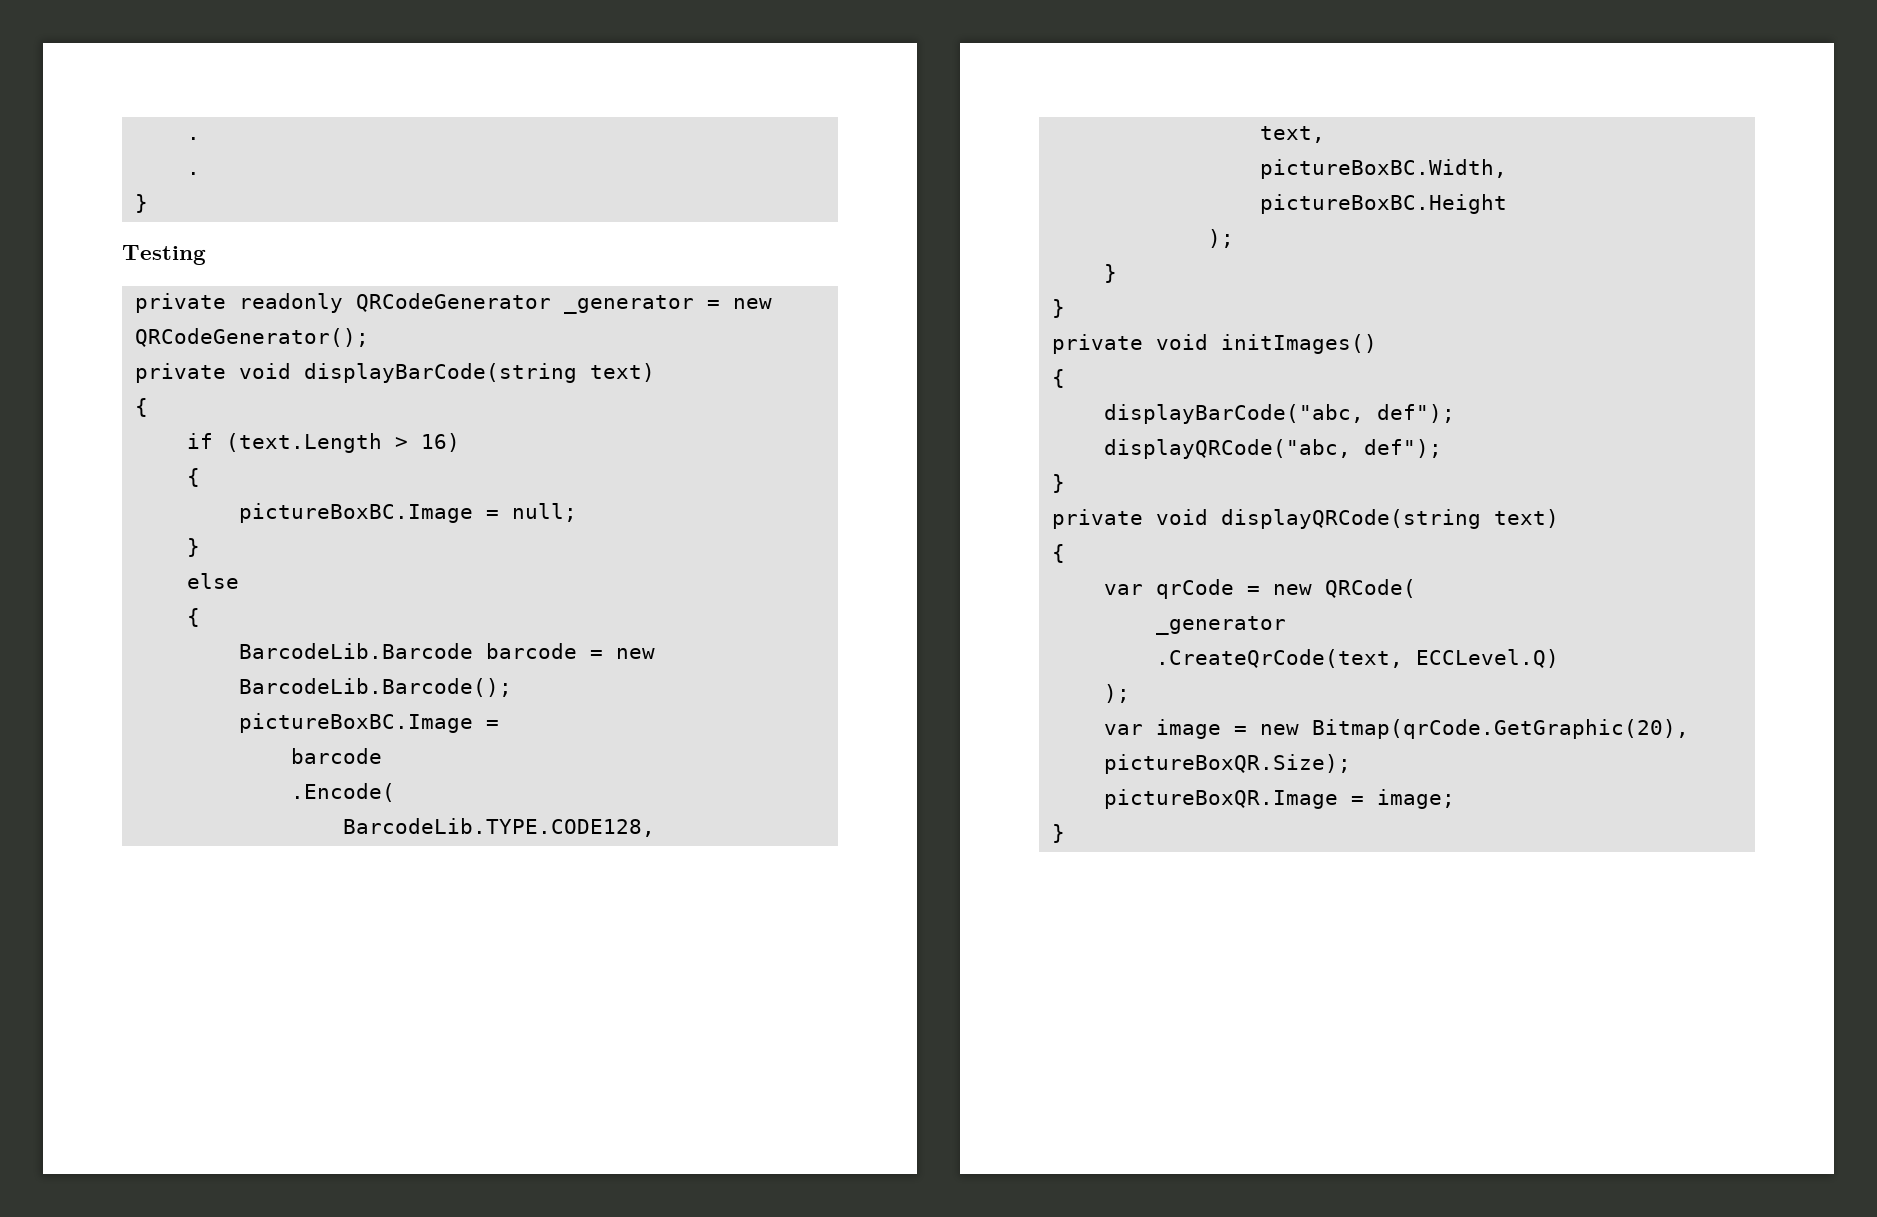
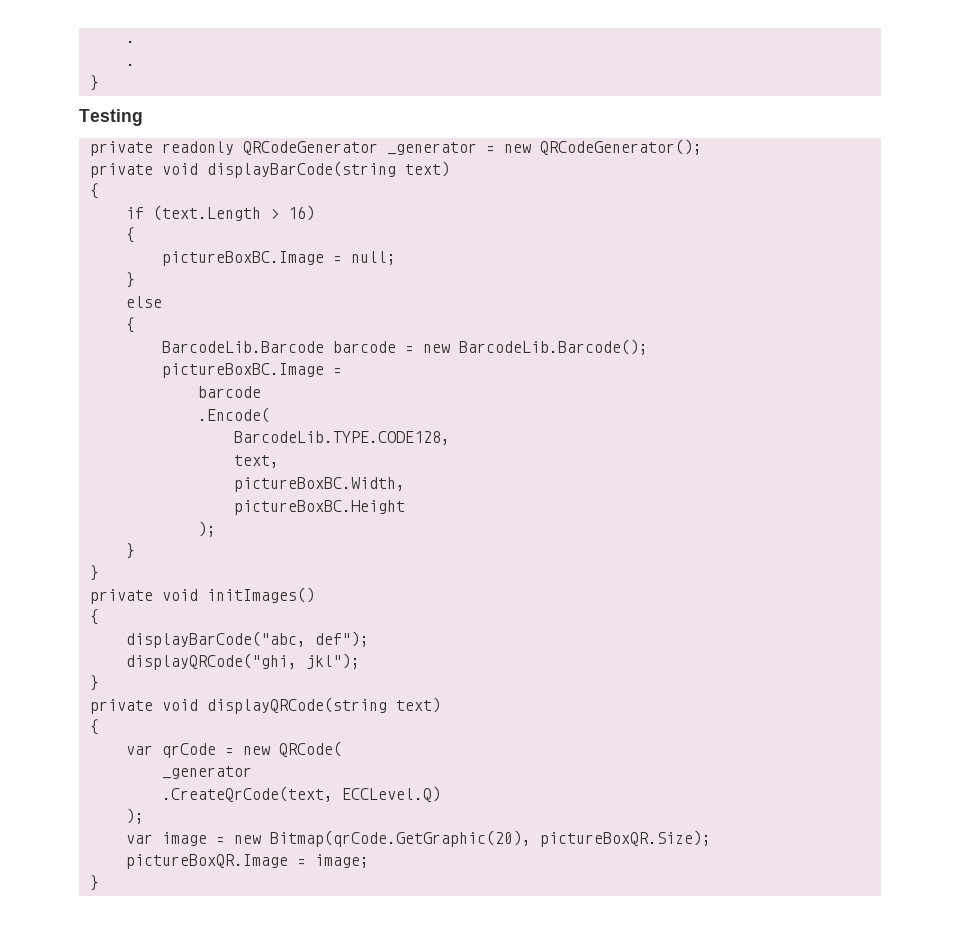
- displayQRCode("abc, def");
+ displayQRCode("ghi, jkl");

